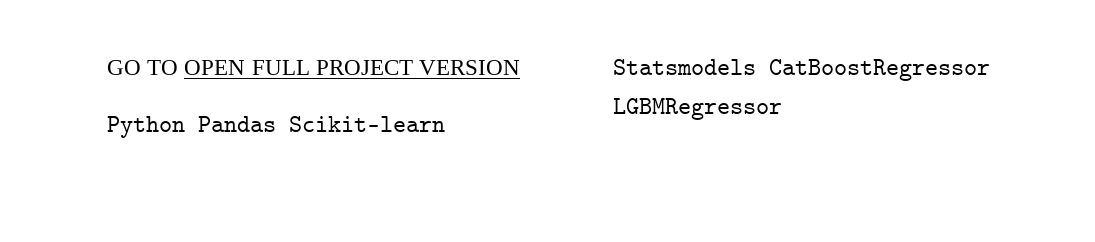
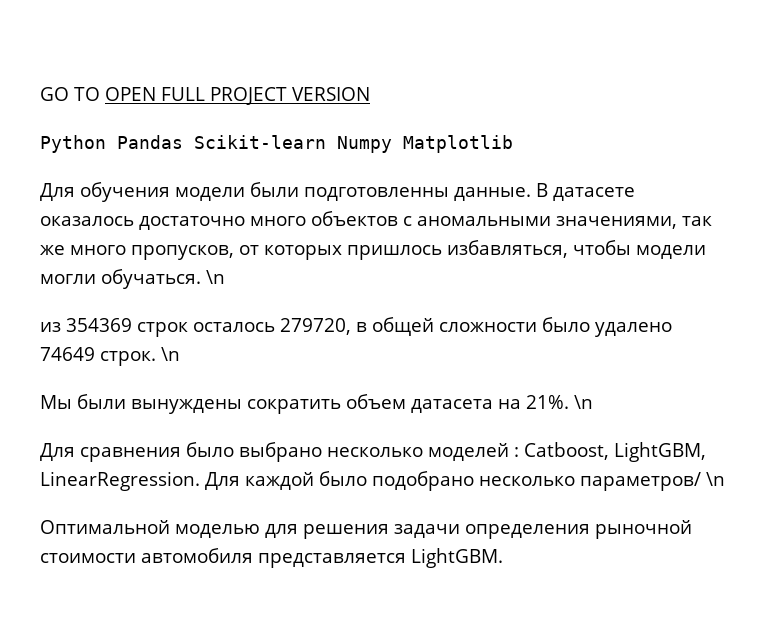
- Python Pandas Scikit-learn Statsmodels CatBoostRegressor LGBMRegressor
+ Python Pandas Scikit-learn Numpy Matplotlib
+ Для обучения модели были подготовленны данные. В датасете оказалось достаточно много объектов с аномальными значениями, так же много пропусков, от которых пришлось избавляться, чтобы модели могли обучаться. \n
+ из 354369 строк осталось 279720, в общей сложности было удалено 74649 строк. \n
+ Мы были вынуждены сократить объем датасета на 21%. \n
+ Для сравнения было выбрано несколько моделей : Catboost, LightGBM, LinearRegression. Для каждой было подобрано несколько параметров/ \n
+ Оптимальной моделью для решения задачи определения рыночной стоимости автомобиля представляется LightGBM.

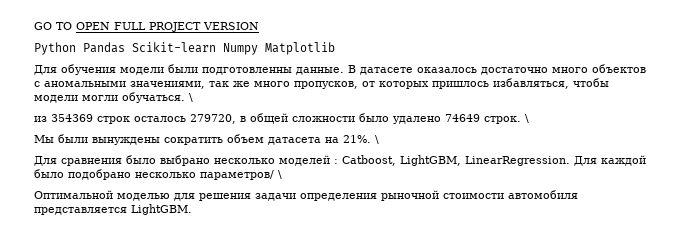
- В датасете оказалось достаточно много объектов с аномальными значениями, так же много пропусков, от которых пришлось избавляться, чтобы модели могли обучаться. \n
+ В датасете оказалось достаточно много объектов с аномальными значениями, так же много пропусков, от которых пришлось избавляться, чтобы модели могли обучаться. \
- из 354369 строк осталось 279720, в общей сложности было удалено 74649 строк. \n
+ из 354369 строк осталось 279720, в общей сложности было удалено 74649 строк. \
- Мы были вынуждены сократить объем датасета на 21%. \n
+ Мы были вынуждены сократить объем датасета на 21%. \
- Для каждой было подобрано несколько параметров/ \n
+ Для каждой было подобрано несколько параметров/ \

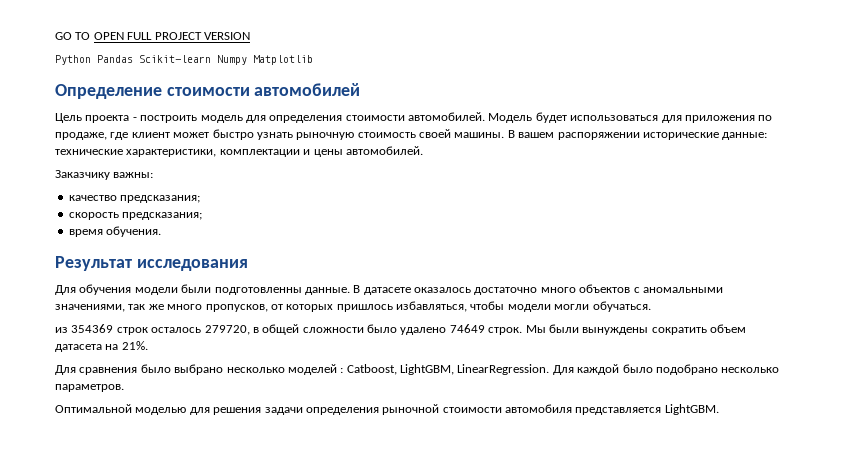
+ Определение стоимости автомобилей
+ Цель проекта - построить модель для определения стоимости автомобилей. Модель будет использоваться для приложения по продаже, где клиент может быстро узнать рыночную стоимость своей машины. В вашем распоряжении исторические данные: технические характеристики, комплектации и цены автомобилей.
+ Заказчику важны:
+ качество предсказания;
+ скорость предсказания;
+ время обучения.
+ Результат исследования
- В датасете оказалось достаточно много объектов с аномальными значениями, так же много пропусков, от которых пришлось избавляться, чтобы модели могли обучаться. \
+ В датасете оказалось достаточно много объектов с аномальными значениями, так же много пропусков, от которых пришлось избавляться, чтобы модели могли обучаться.
- из 354369 строк осталось 279720, в общей сложности было удалено 74649 строк. \
- Мы были вынуждены сократить объем датасета на 21%. \
+ из 354369 строк осталось 279720, в общей сложности было удалено 74649 строк. Мы были вынуждены сократить объем датасета на 21%.
- Для каждой было подобрано несколько параметров/ \
+ Для каждой было подобрано несколько параметров.

